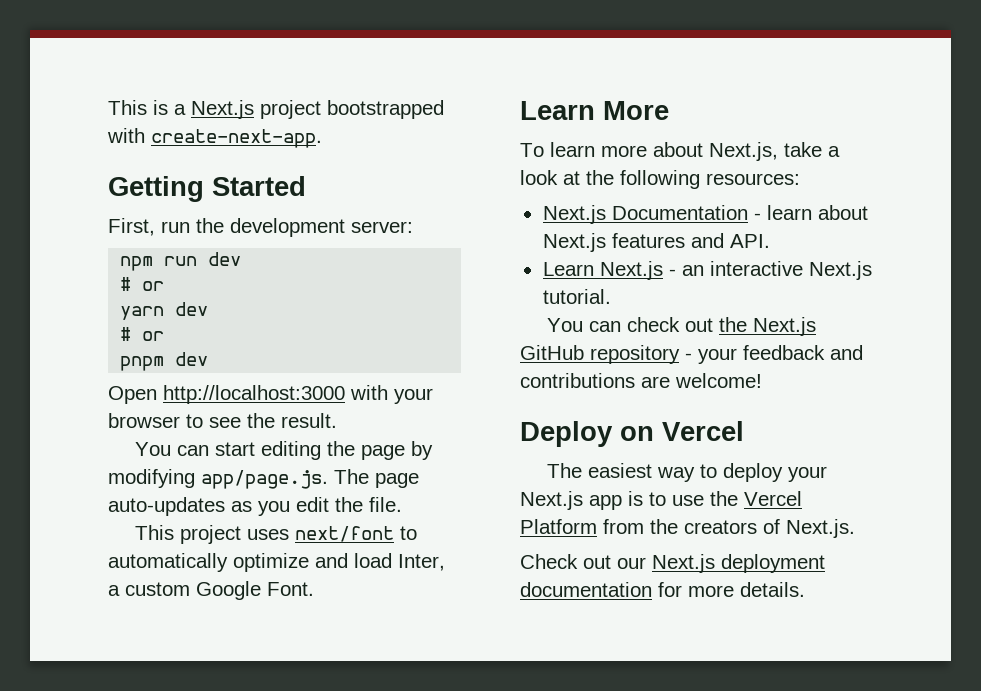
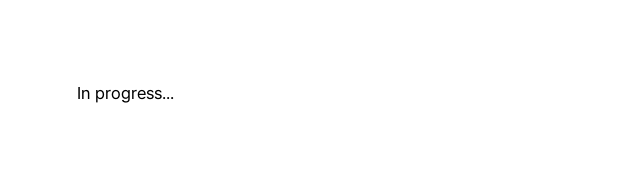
- This is a Next.js project bootstrapped with create-next-app.
- Getting Started
- First, run the development server:
- npm run dev
- # or
- yarn dev
- # or
- pnpm dev
- Open http://localhost:3000 with your browser to see the result.
- You can start editing the page by modifying app/page.js. The page auto-updates as you edit the file.
- This project uses next/font to automatically optimize and load Inter, a custom Google Font.
- Learn More
- To learn more about Next.js, take a look at the following resources:
- Next.js Documentation - learn about Next.js features and API.
- Learn Next.js - an interactive Next.js tutorial.
- You can check out the Next.js GitHub repository - your feedback and contributions are welcome!
- Deploy on Vercel
- The easiest way to deploy your Next.js app is to use the Vercel Platform from the creators of Next.js.
- Check out our Next.js deployment documentation for more details.
+ In progress...

